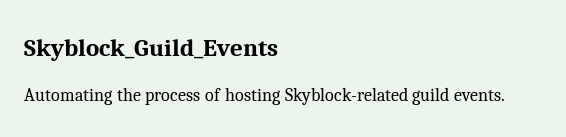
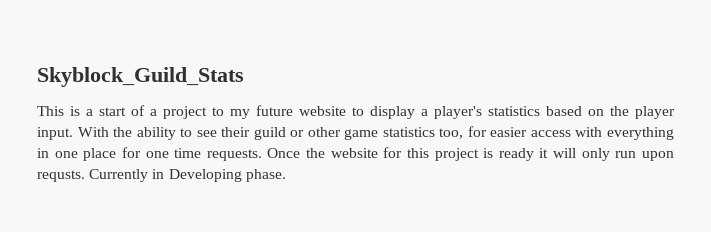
- Skyblock_Guild_Events
- Automating the process of hosting Skyblock-related guild events.
+ Skyblock_Guild_Stats
+ This is a start of a project to my future website to display a player's statistics based on the player input. With the ability to see their guild or other game statistics too, for easier access with everything in one place for one time requests. Once the website for this project is ready it will only run upon requsts. Currently in Developing phase.

